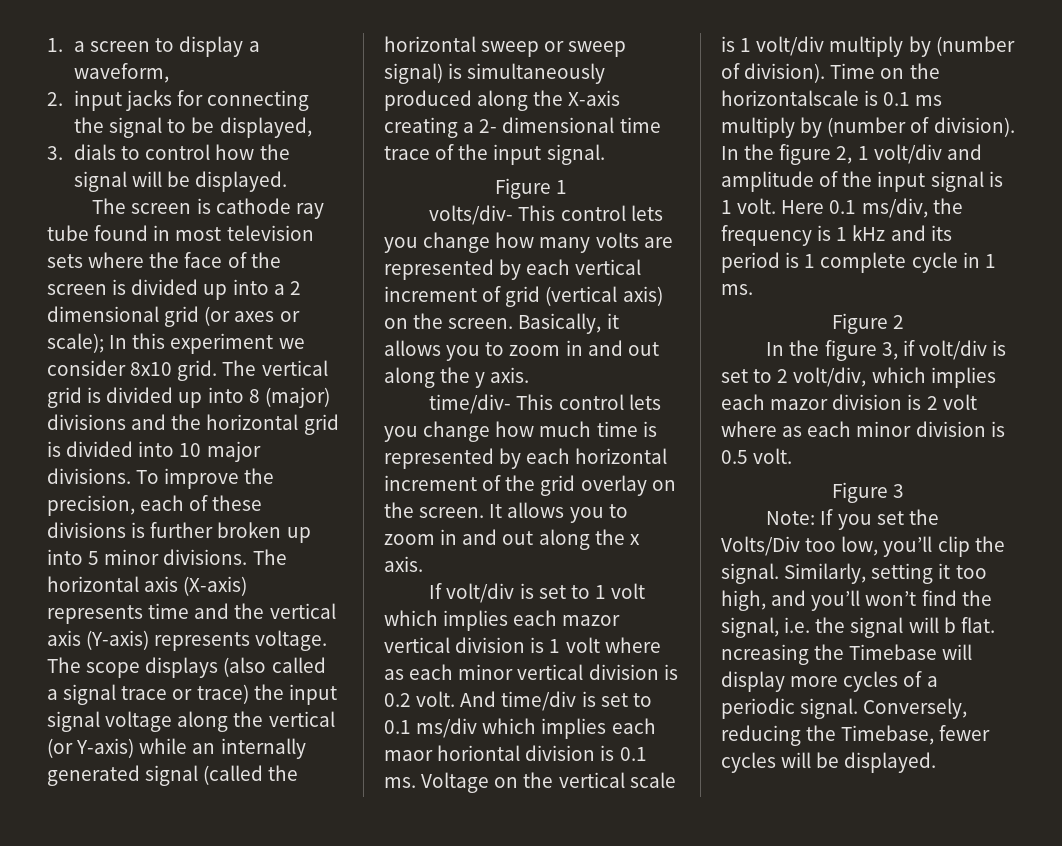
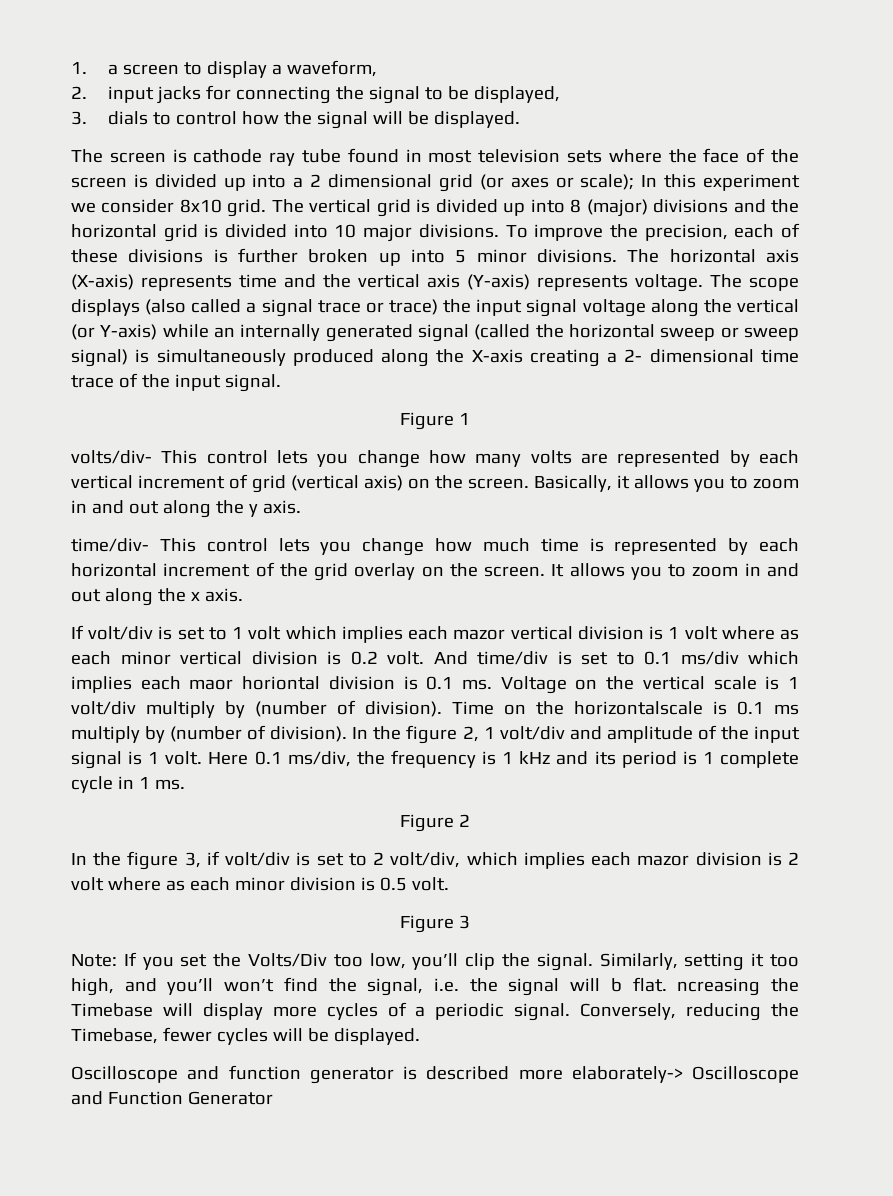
+ Oscilloscope and function generator is described more elaborately-> Oscilloscope and Function Generator

